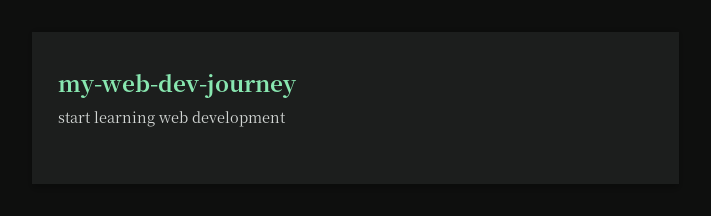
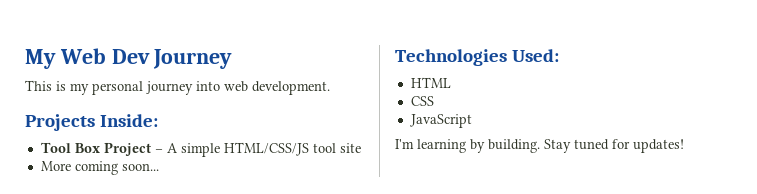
- my-web-dev-journey
- start learning web development
+ My Web Dev Journey
+ This is my personal journey into web development.
+ Projects Inside:
+ Tool Box Project – A simple HTML/CSS/JS tool site
+ More coming soon...
+ Technologies Used:
+ HTML
+ CSS
+ JavaScript
+ I'm learning by building. Stay tuned for updates!

